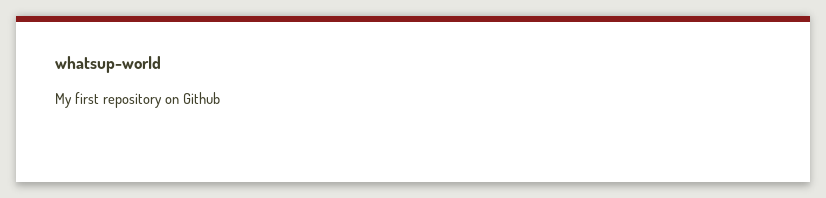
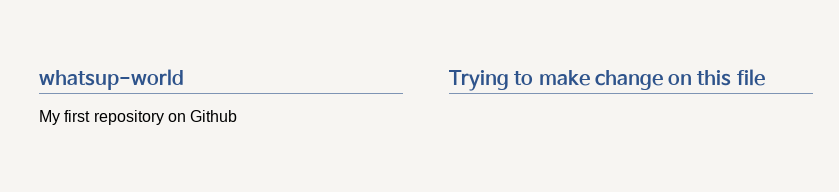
+ Trying to make change on this file

